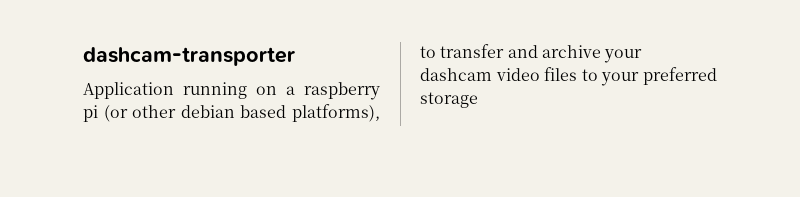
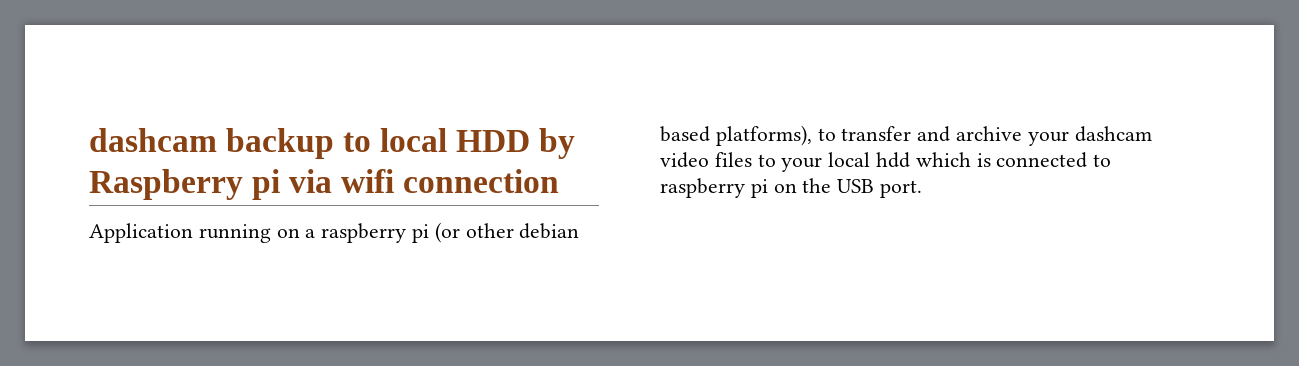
- dashcam-transporter
+ dashcam backup to local HDD by Raspberry pi via wifi connection
- Application running on a raspberry pi (or other debian based platforms), to transfer and archive your dashcam video files to your preferred storage
+ Application running on a raspberry pi (or other debian based platforms), to transfer and archive your dashcam video files to your local hdd which is connected to raspberry pi on the USB port.

